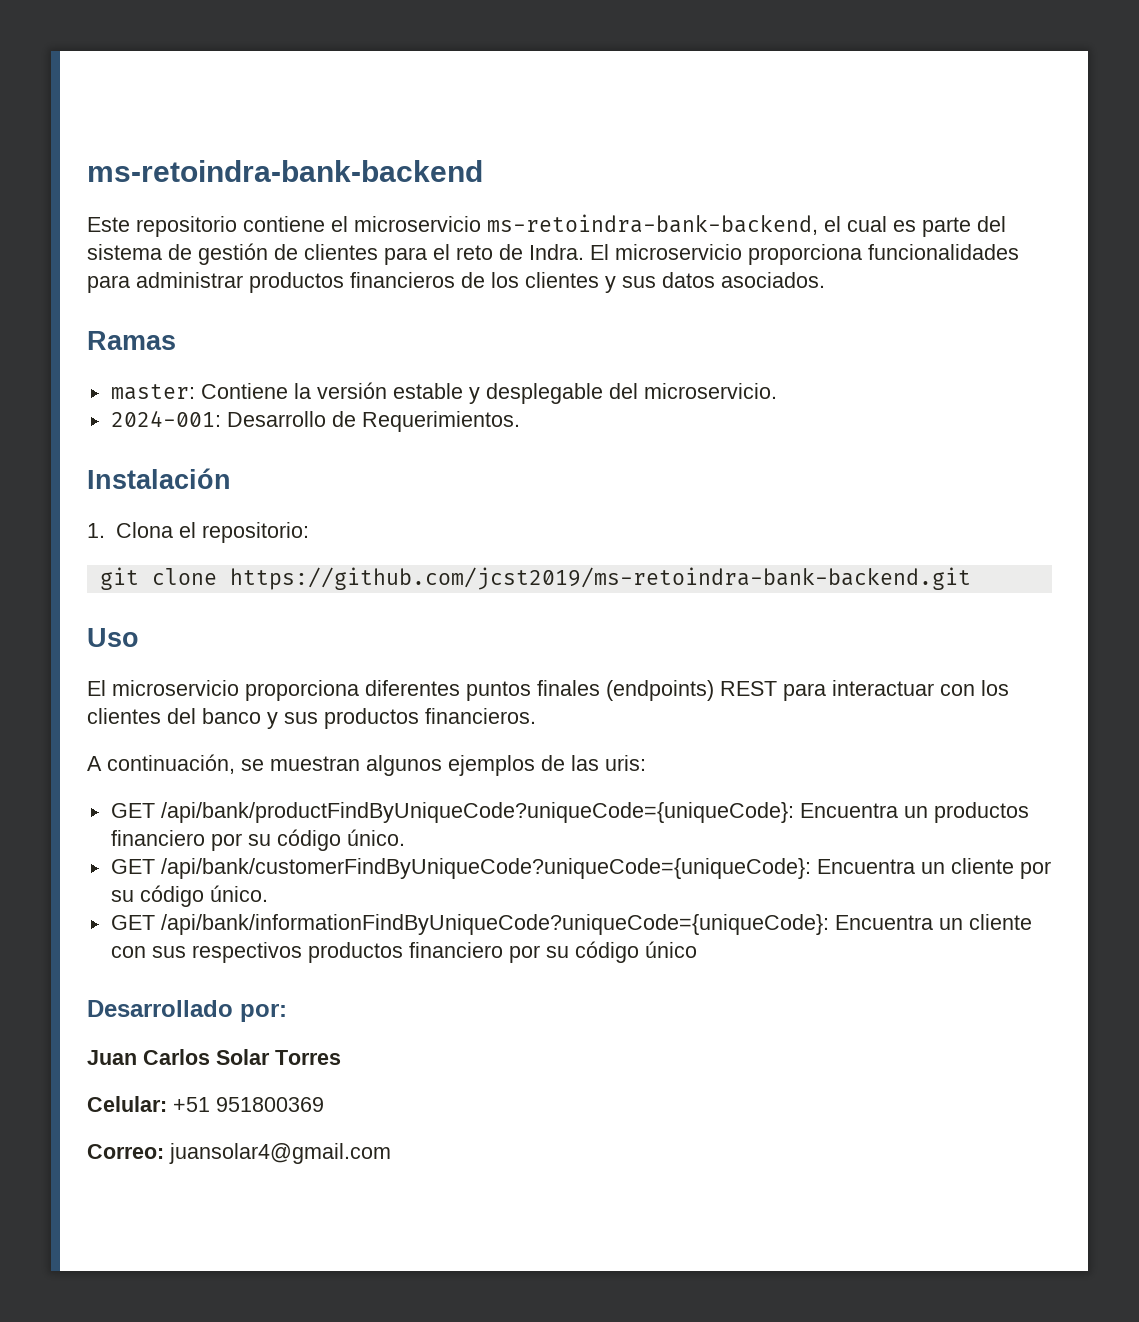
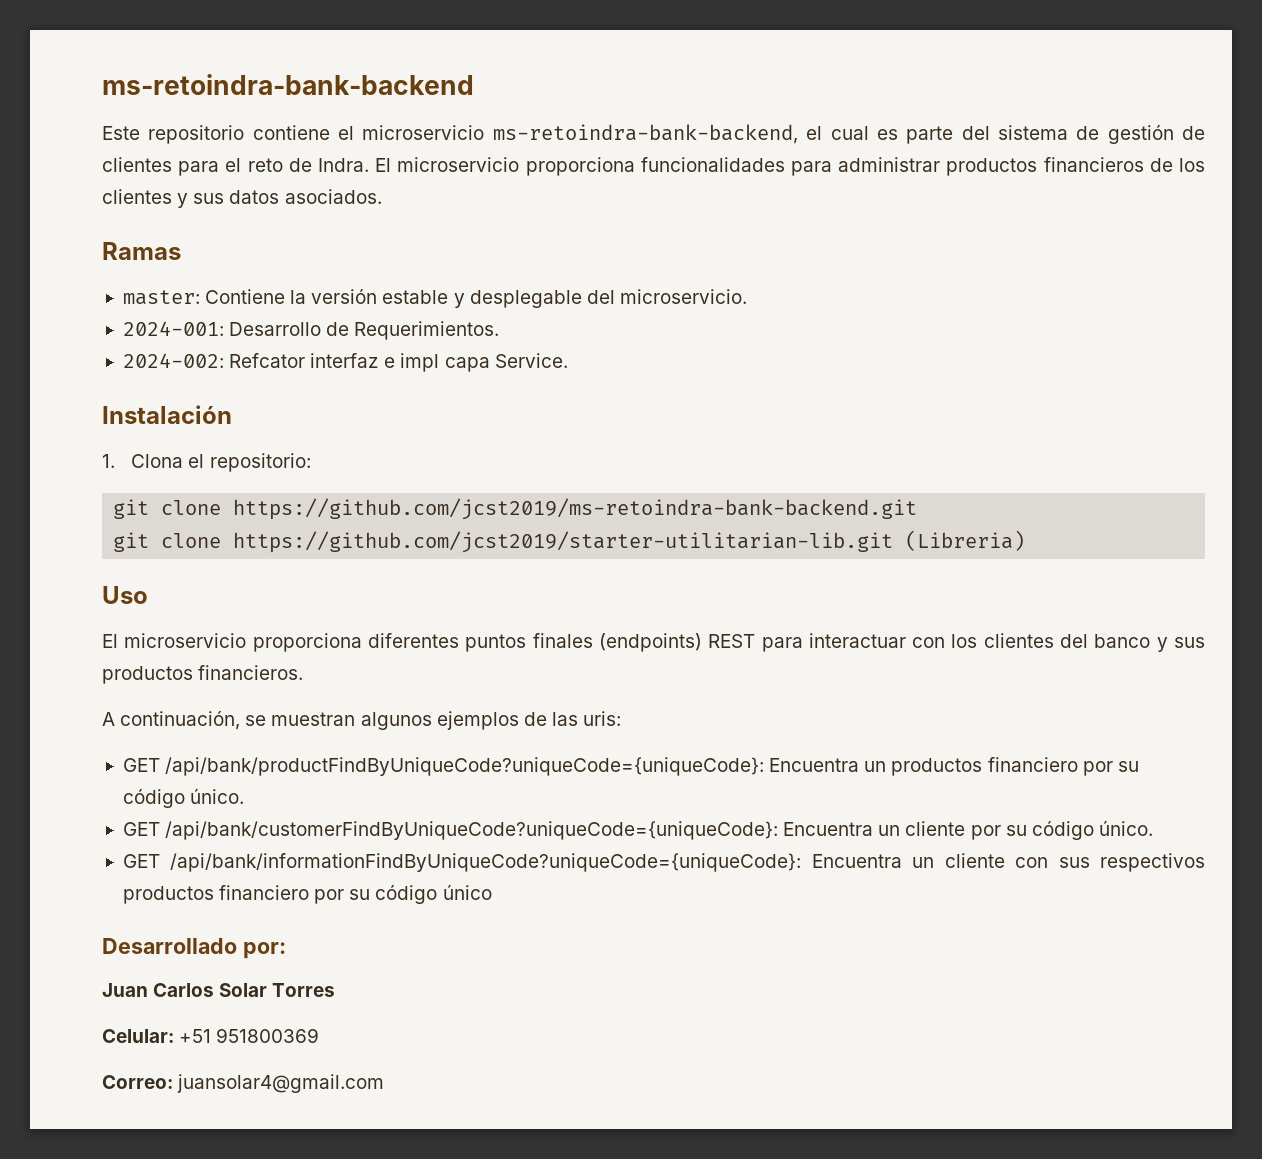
+ 2024-002: Refcator interfaz e impl capa Service.
+ git clone https://github.com/jcst2019/starter-utilitarian-lib.git (Libreria)

